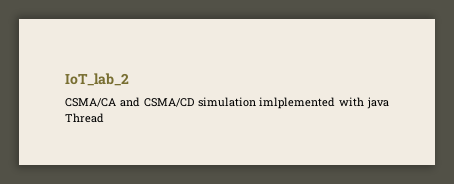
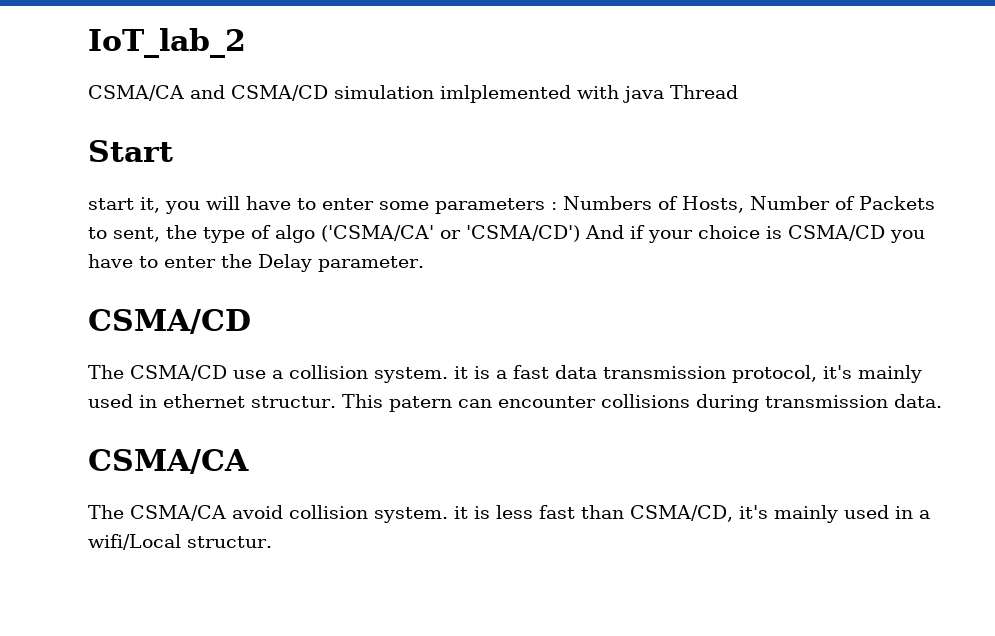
+ Start
+ start it, you will have to enter some parameters : Numbers of Hosts, Number of Packets to sent, the type of algo ('CSMA/CA' or 'CSMA/CD') And if your choice is CSMA/CD you have to enter the Delay parameter.
+ CSMA/CD
+ The CSMA/CD use a collision system. it is a fast data transmission protocol, it's mainly used in ethernet structur. This patern can encounter collisions during transmission data.
+ CSMA/CA
+ The CSMA/CA avoid collision system. it is less fast than CSMA/CD, it's mainly used in a wifi/Local structur.

